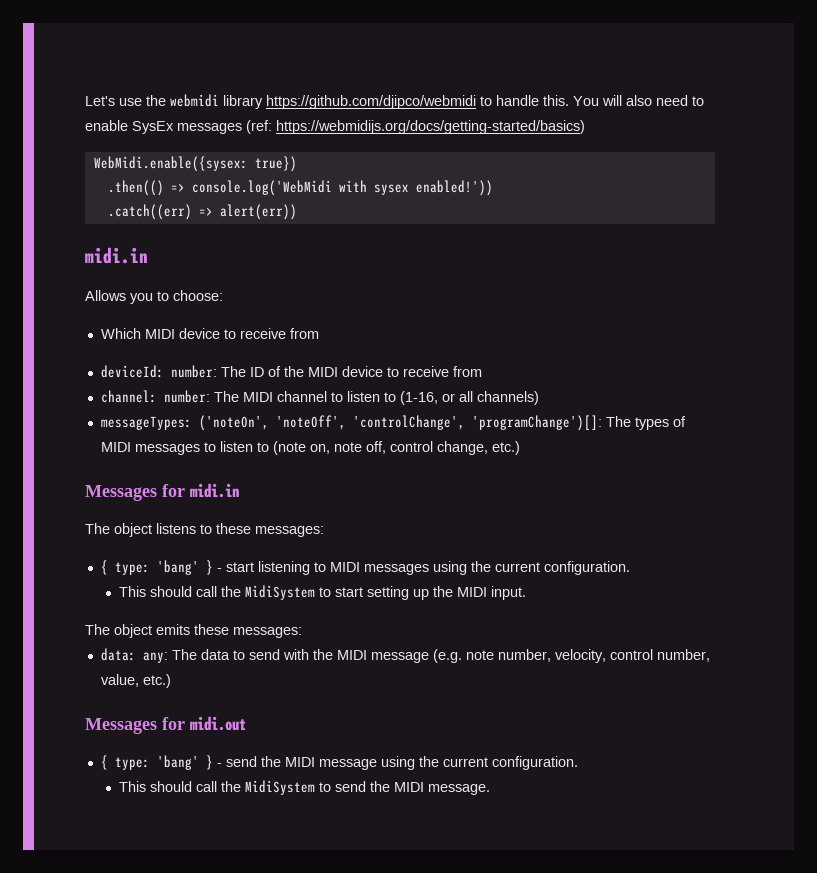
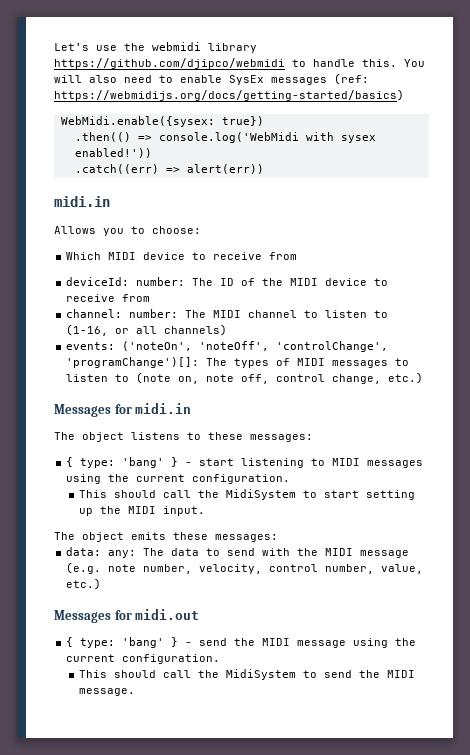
- messageTypes: ('noteOn', 'noteOff', 'controlChange', 'programChange')[]: The types of MIDI messages to listen to (note on, note off, control change, etc.)
+ events: ('noteOn', 'noteOff', 'controlChange', 'programChange')[]: The types of MIDI messages to listen to (note on, note off, control change, etc.)

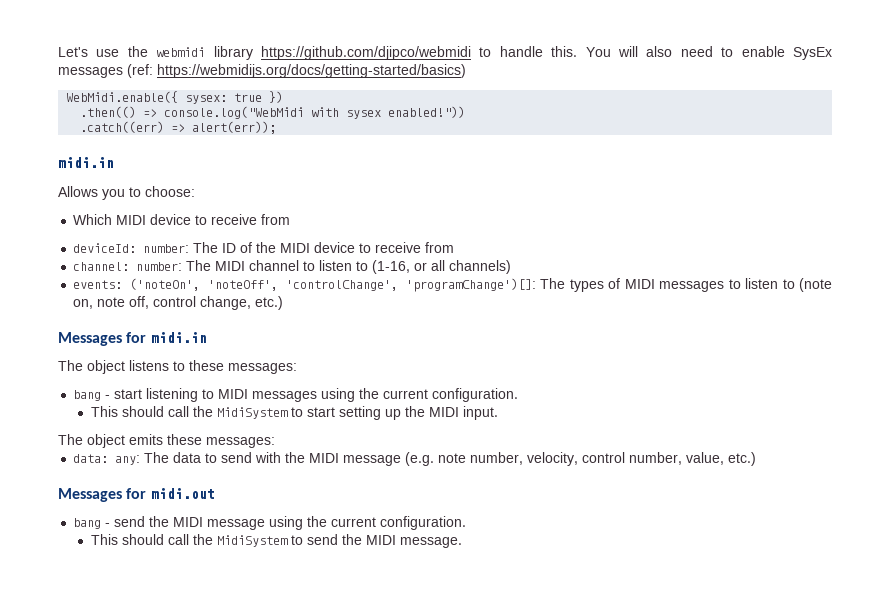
- WebMidi.enable({sysex: true})
+ WebMidi.enable({ sysex: true })
- .then(() => console.log('WebMidi with sysex enabled!'))
+ .then(() => console.log("WebMidi with sysex enabled!"))
- .catch((err) => alert(err))
+ .catch((err) => alert(err));
- { type: 'bang' } - start listening to MIDI messages using the current configuration.
+ bang - start listening to MIDI messages using the current configuration.
- { type: 'bang' } - send the MIDI message using the current configuration.
+ bang - send the MIDI message using the current configuration.

